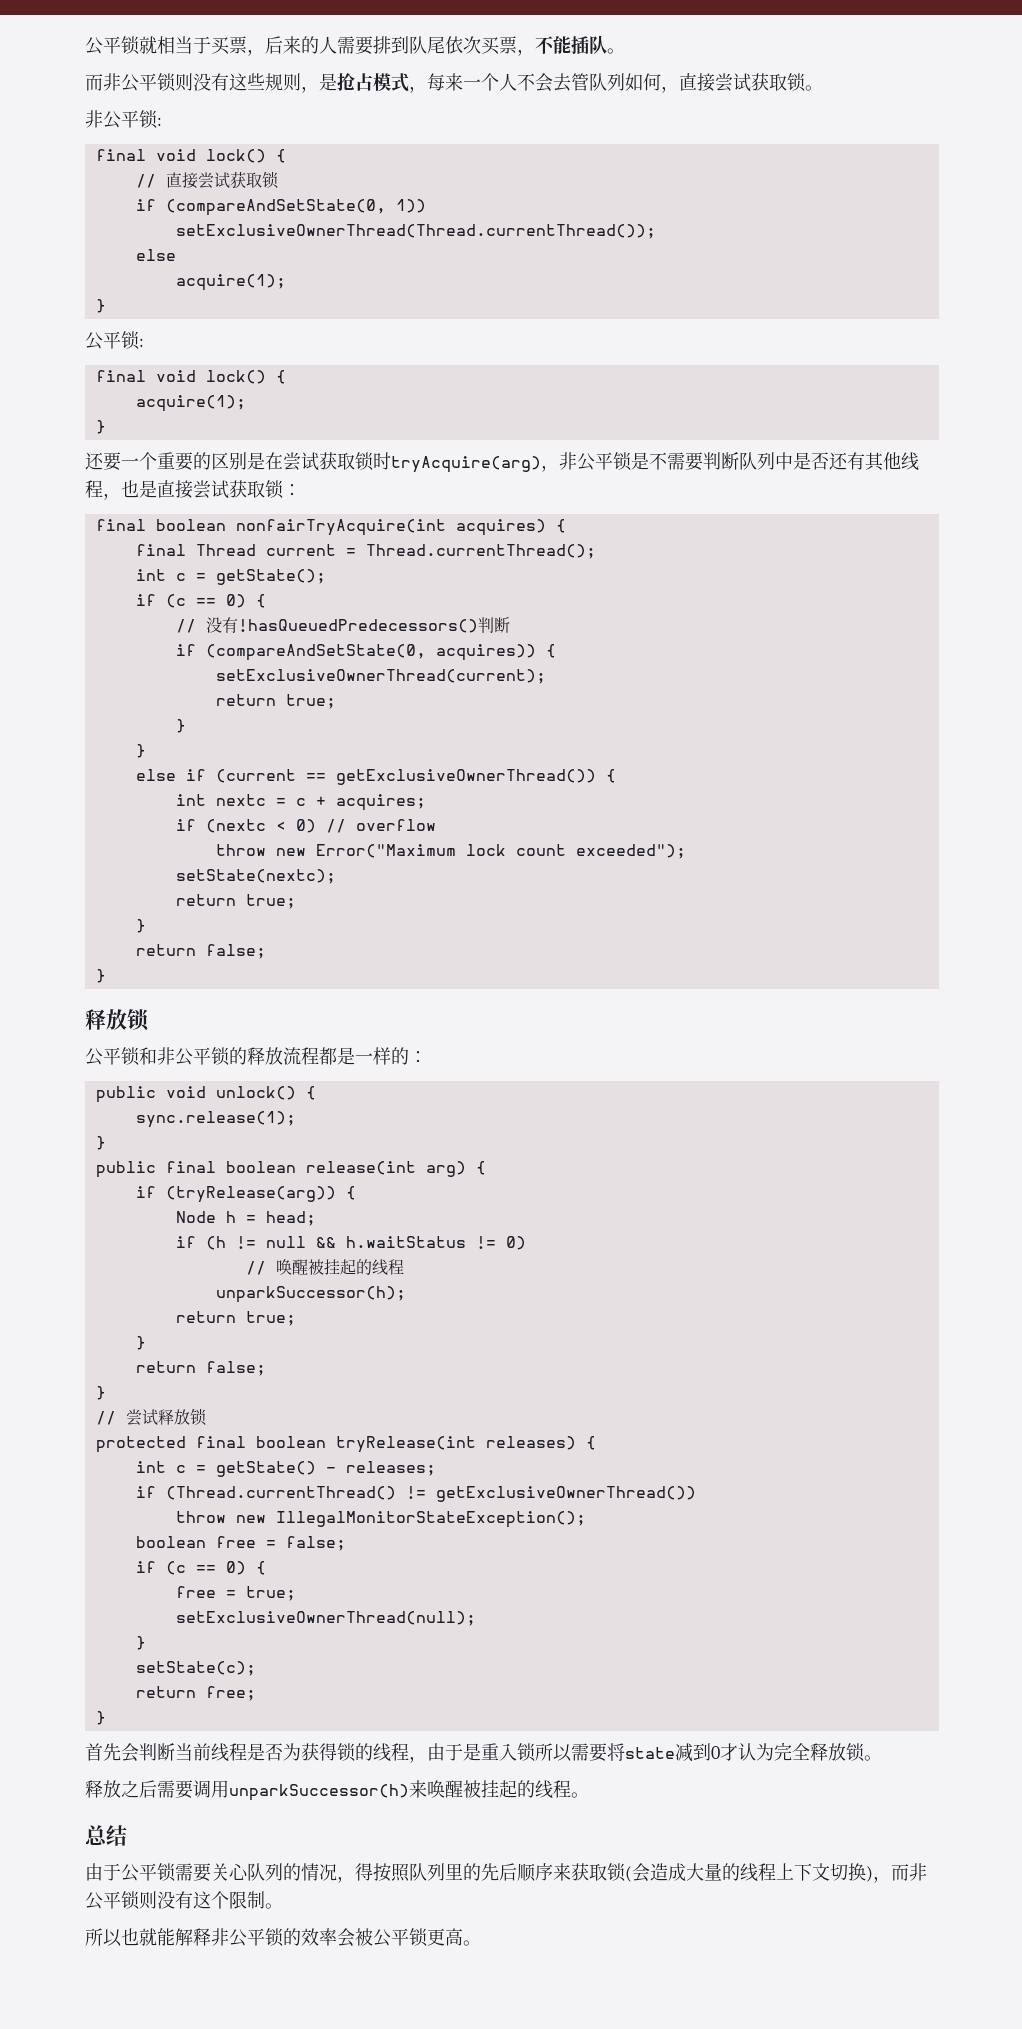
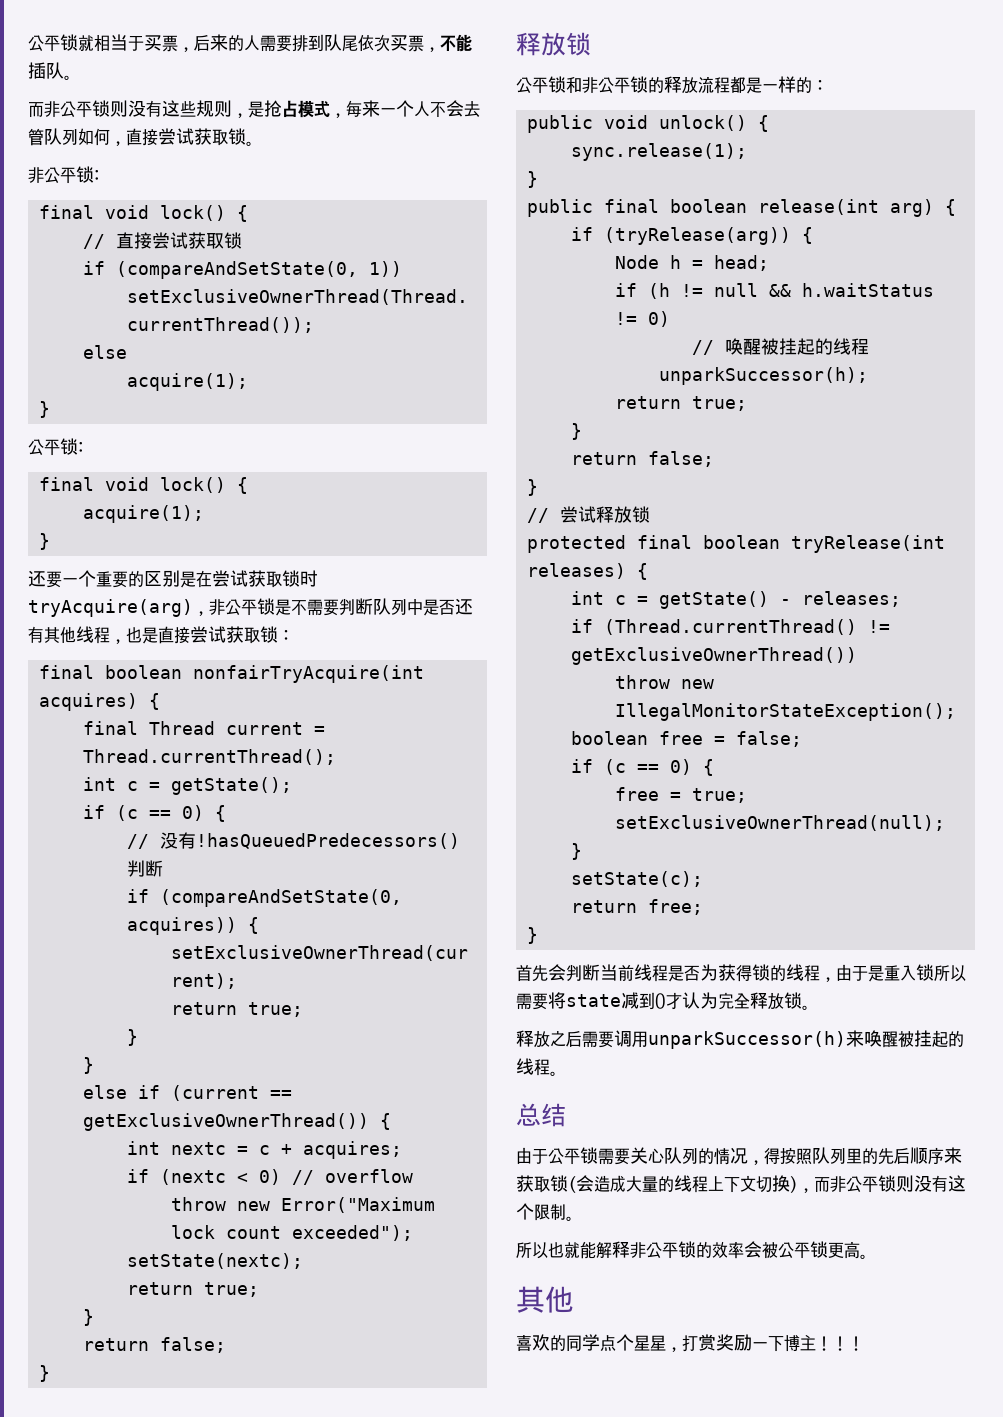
  所以也就能解释非公平锁的效率会被公平锁更高。
+ 其他
+ 喜欢的同学点个星星，打赏奖励一下博主！！！

